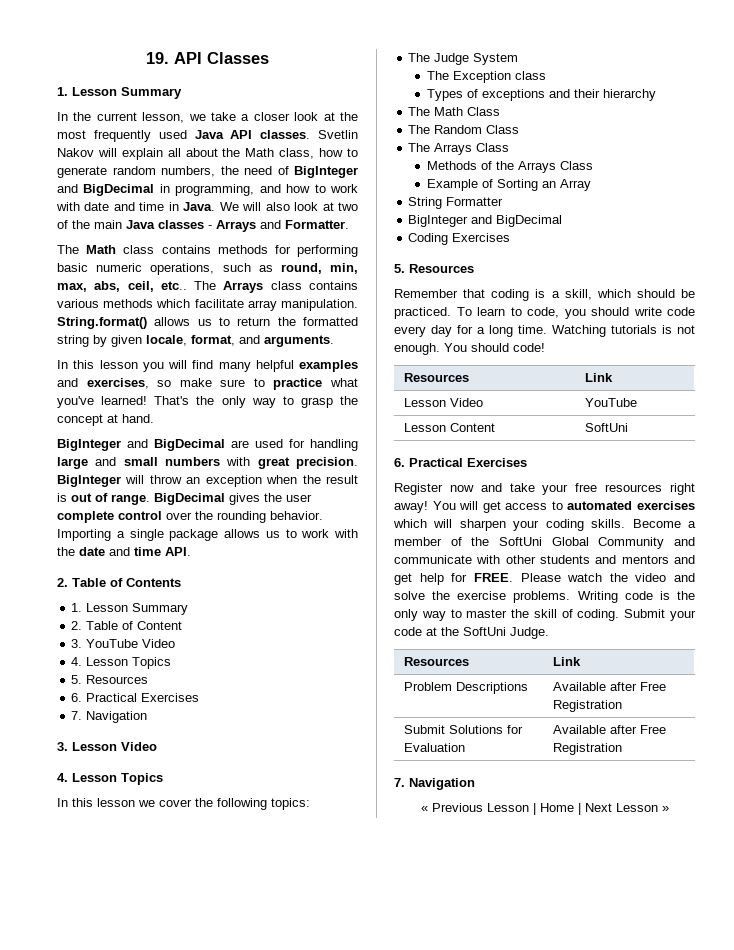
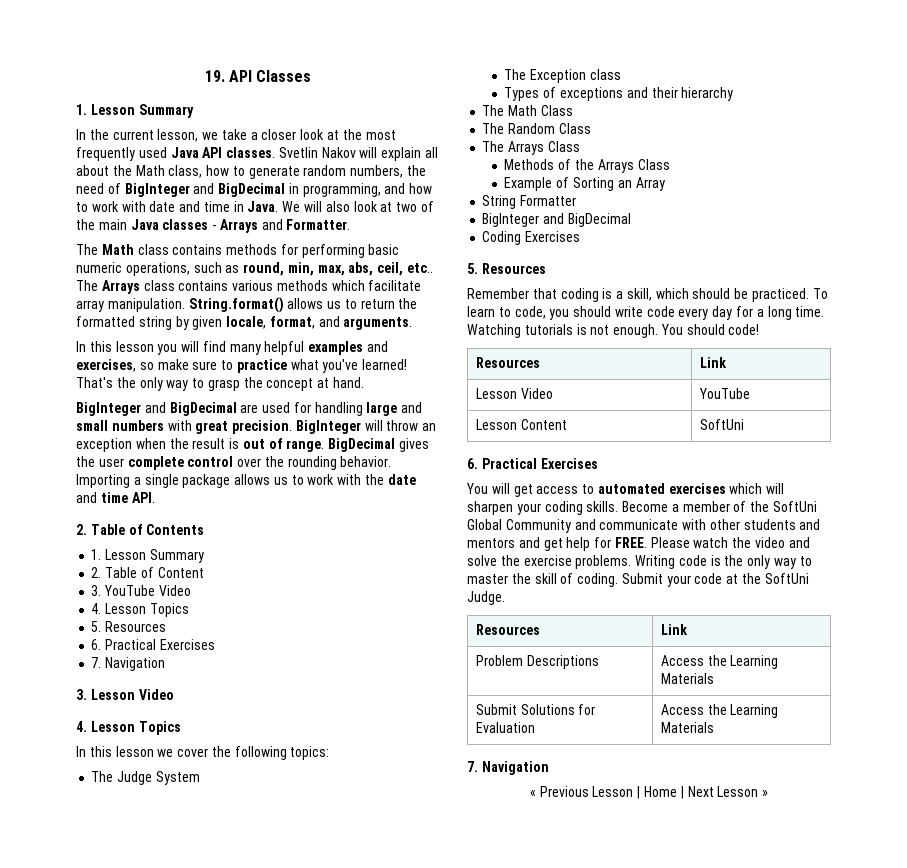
- Register now and take your free resources right away!
- Problem Descriptions | Available after Free Registration
+ Problem Descriptions | Access the Learning Materials
- Submit Solutions for Evaluation | Available after Free Registration
+ Submit Solutions for Evaluation | Access the Learning Materials

